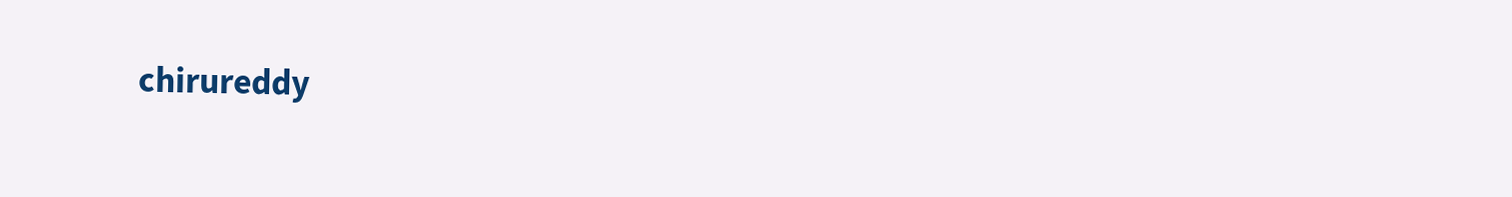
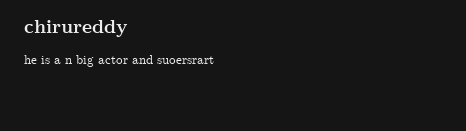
+ he is a n big actor and suoersrart

